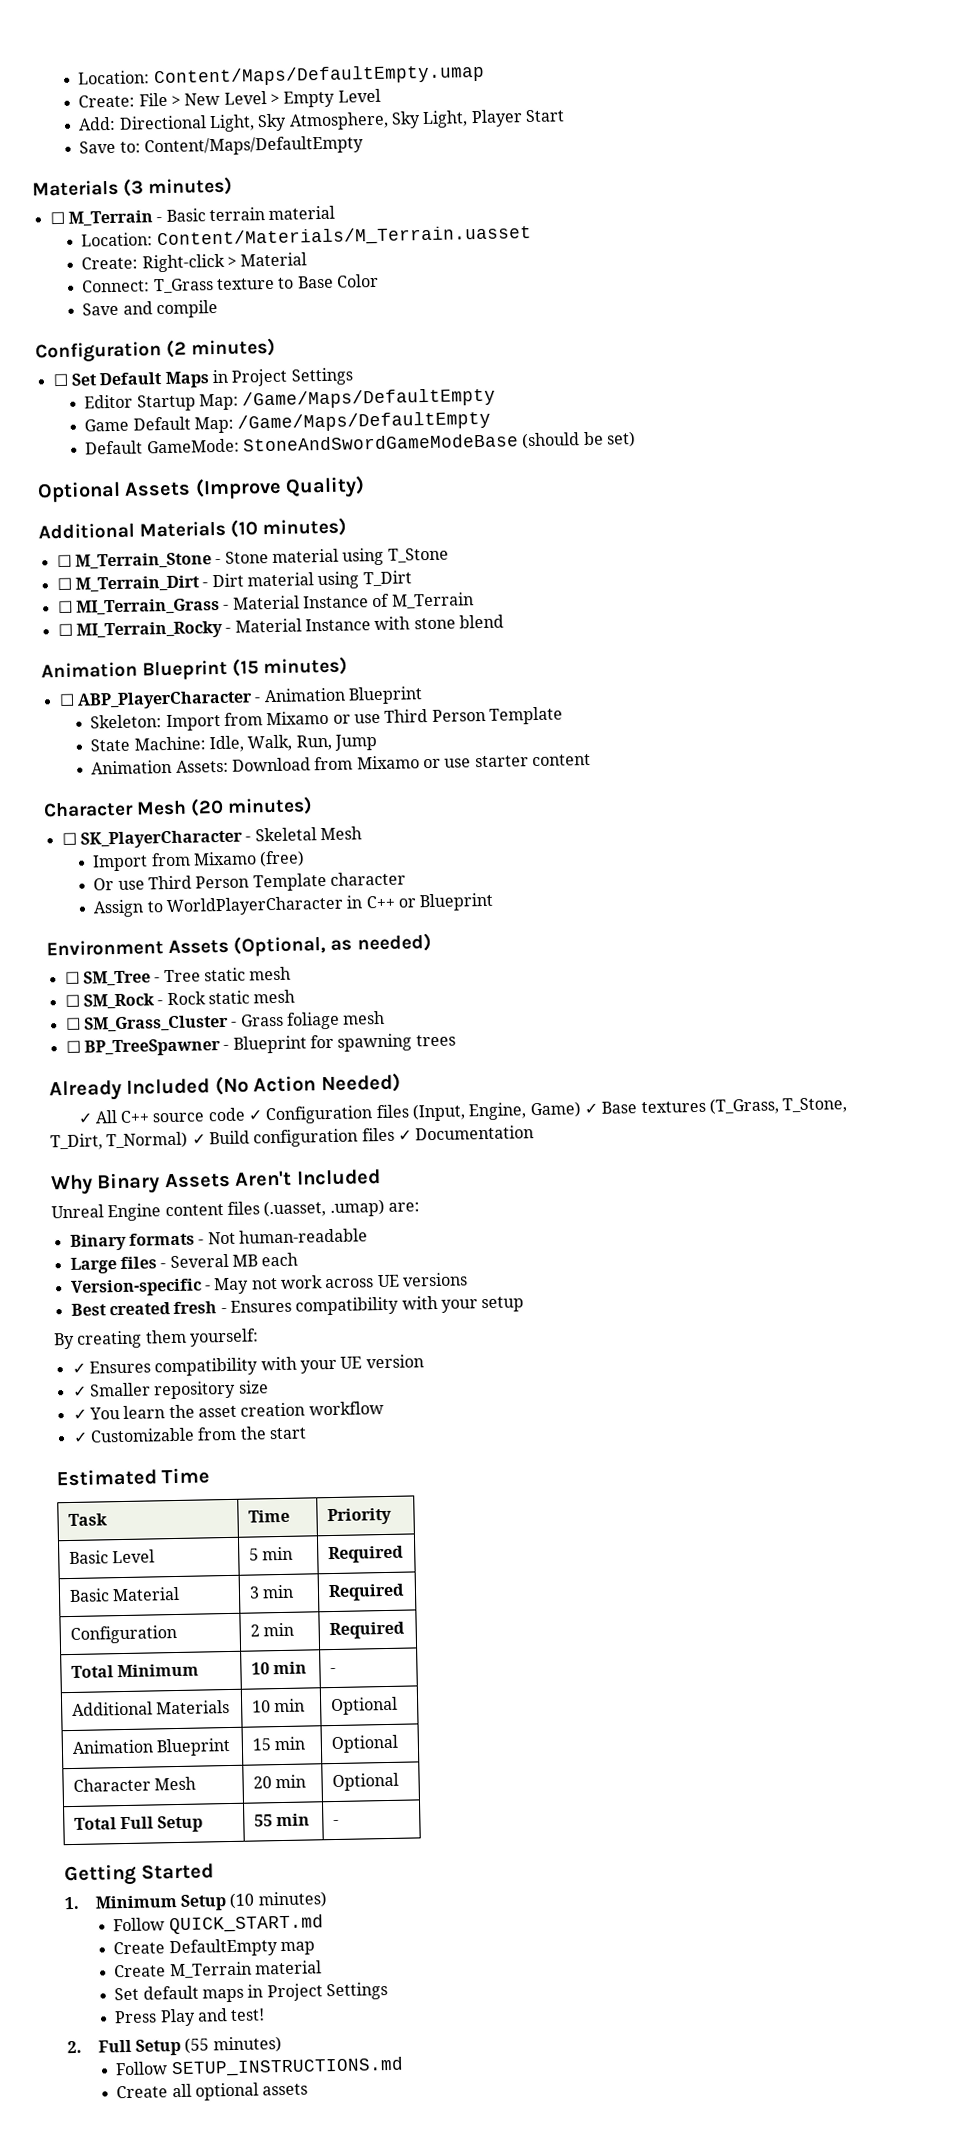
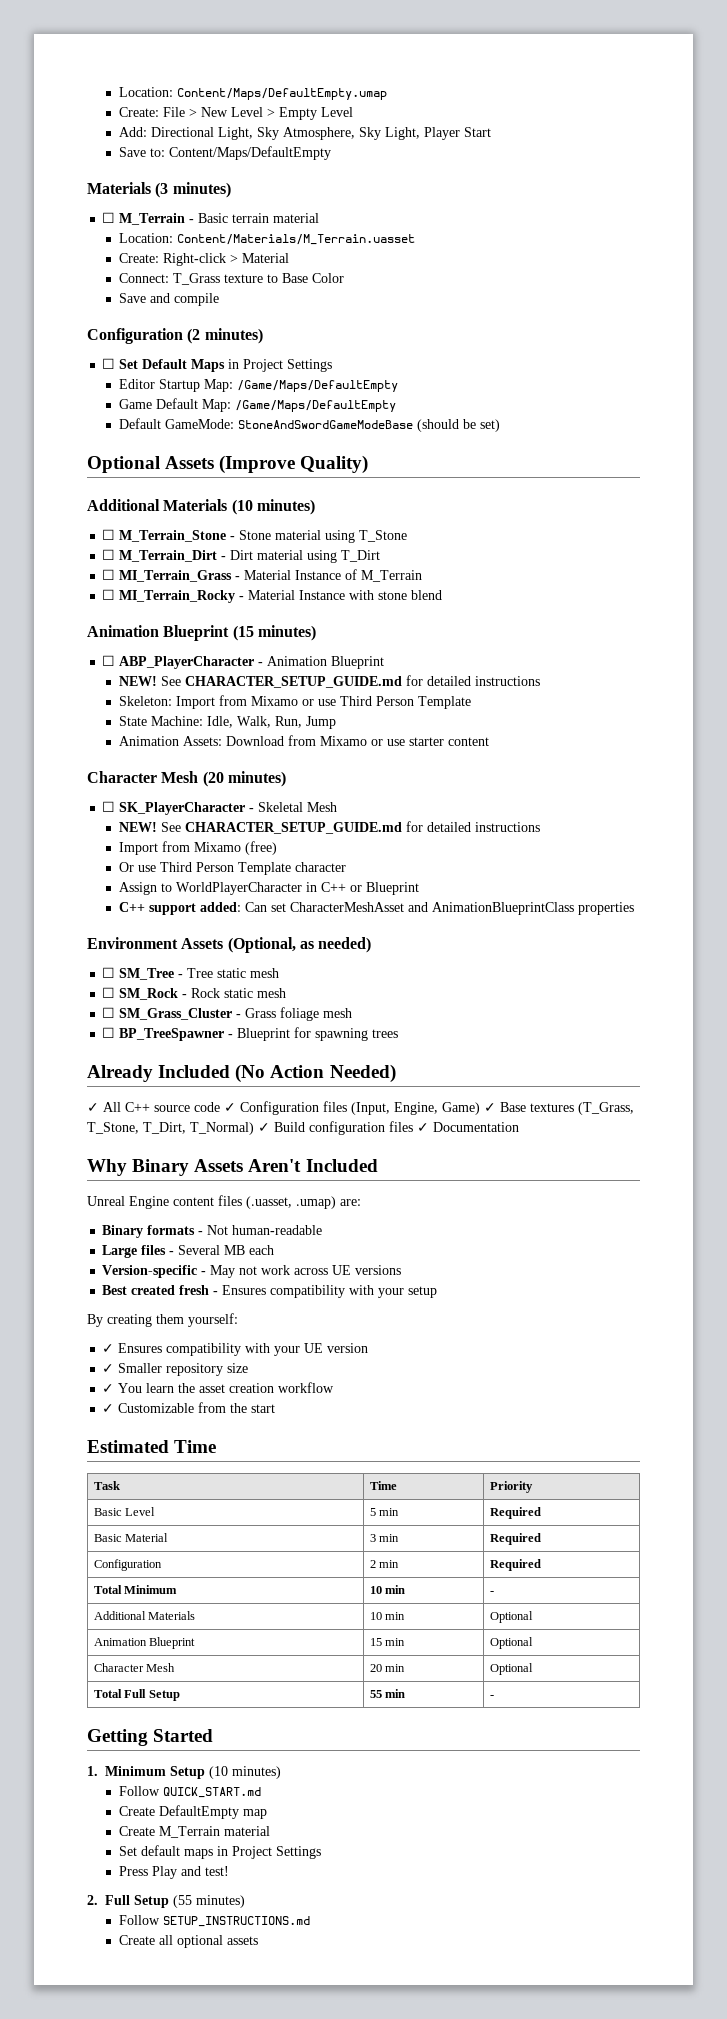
  ☐ ABP_PlayerCharacter - Animation Blueprint
+ NEW! See CHARACTER_SETUP_GUIDE.md for detailed instructions
  ☐ SK_PlayerCharacter - Skeletal Mesh
+ NEW! See CHARACTER_SETUP_GUIDE.md for detailed instructions
+ C++ support added: Can set CharacterMeshAsset and AnimationBlueprintClass properties

